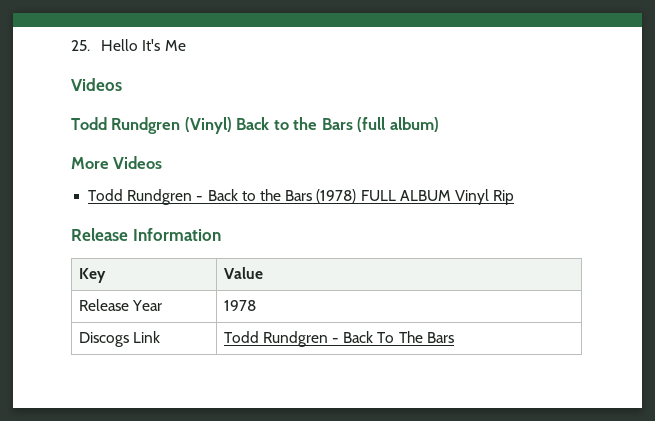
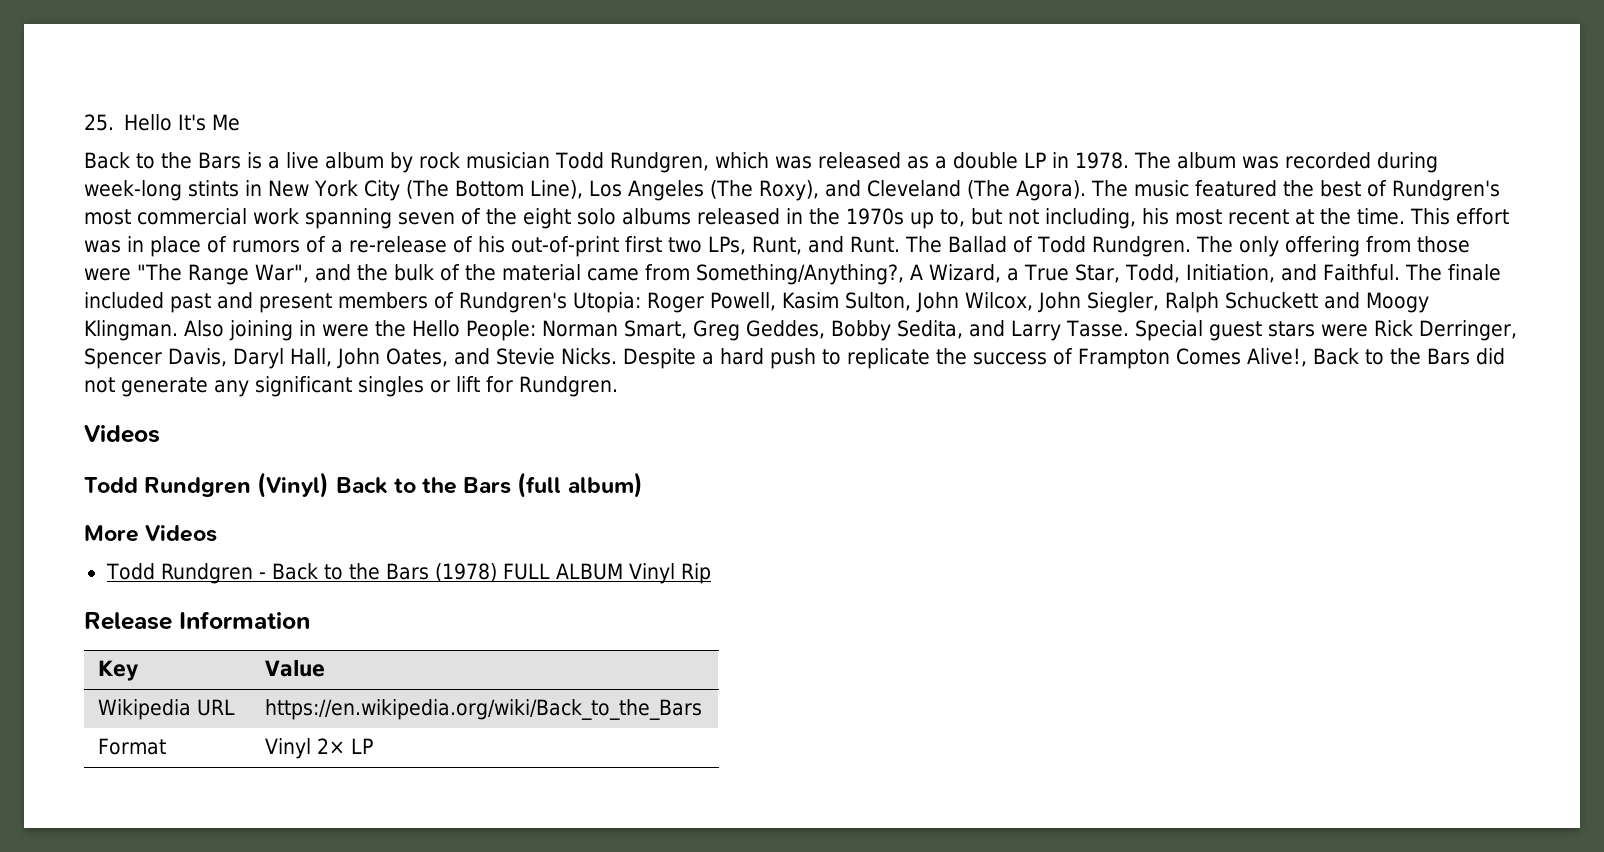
+ Back to the Bars is a live album by rock musician Todd Rundgren, which was released as a double LP in 1978. The album was recorded during week-long stints in New York City (The Bottom Line), Los Angeles (The Roxy), and Cleveland (The Agora). The music featured the best of Rundgren's most commercial work spanning seven of the eight solo albums released in the 1970s up to, but not including, his most recent at the time. This effort was in place of rumors of a re-release of his out-of-print first two LPs, Runt, and Runt. The Ballad of Todd Rundgren. The only offering from those were "The Range War", and the bulk of the material came from Something/Anything?, A Wizard, a True Star, Todd, Initiation, and Faithful. The finale included past and present members of Rundgren's Utopia: Roger Powell, Kasim Sulton, John Wilcox, John Siegler, Ralph Schuckett and Moogy Klingman. Also joining in were the Hello People: Norman Smart, Greg Geddes, Bobby Sedita, and Larry Tasse. Special guest stars were Rick Derringer, Spencer Davis, Daryl Hall, John Oates, and Stevie Nicks. Despite a hard push to replicate the success of Frampton Comes Alive!, Back to the Bars did not generate any significant singles or lift for Rundgren.
- Release Year | 1978
- Discogs Link | Todd Rundgren - Back To The Bars
+ Wikipedia URL | https://en.wikipedia.org/wiki/Back_to_the_Bars
+ Format | Vinyl 2× LP

